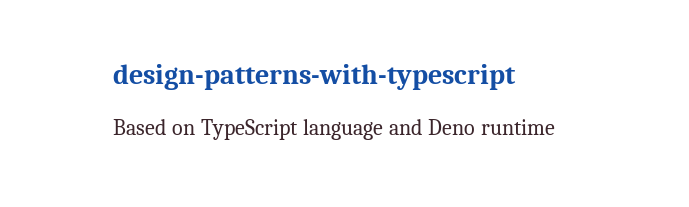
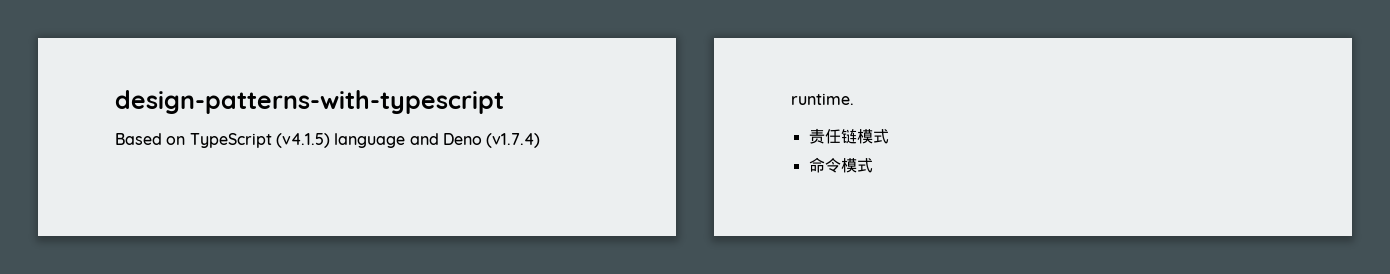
- Based on TypeScript language and Deno runtime
+ Based on TypeScript (v4.1.5) language and Deno (v1.7.4) runtime.
+ 责任链模式
+ 命令模式

